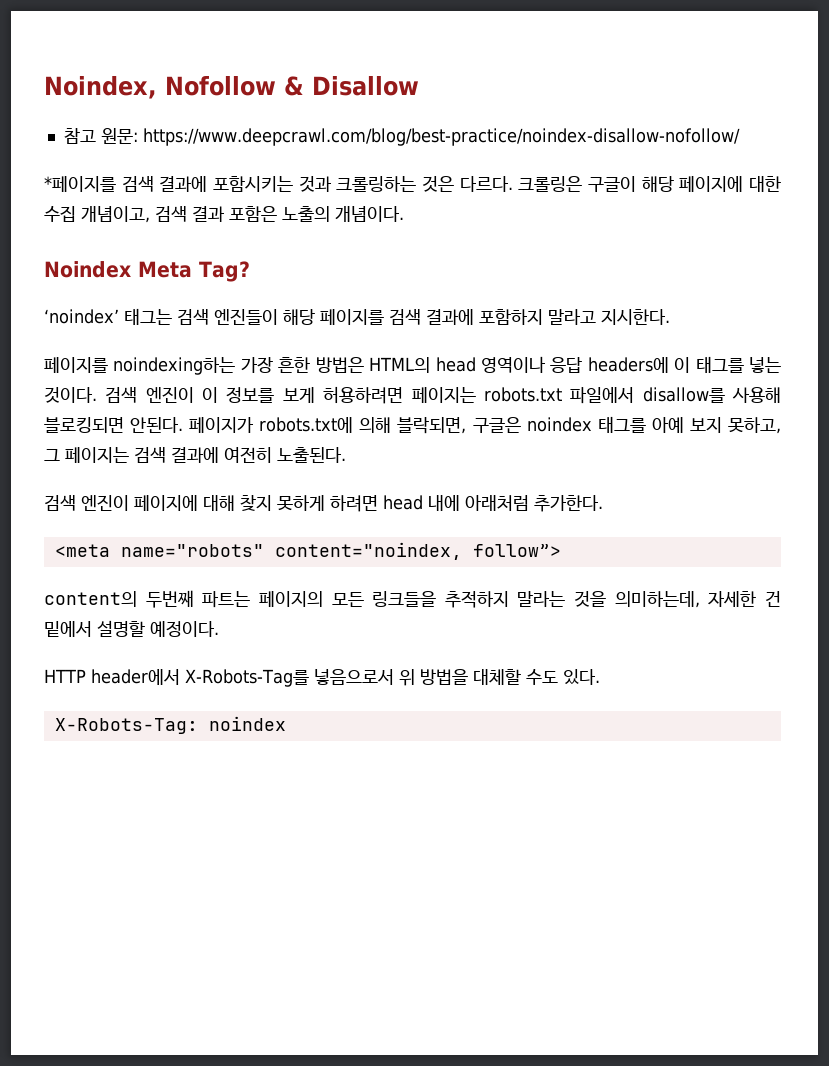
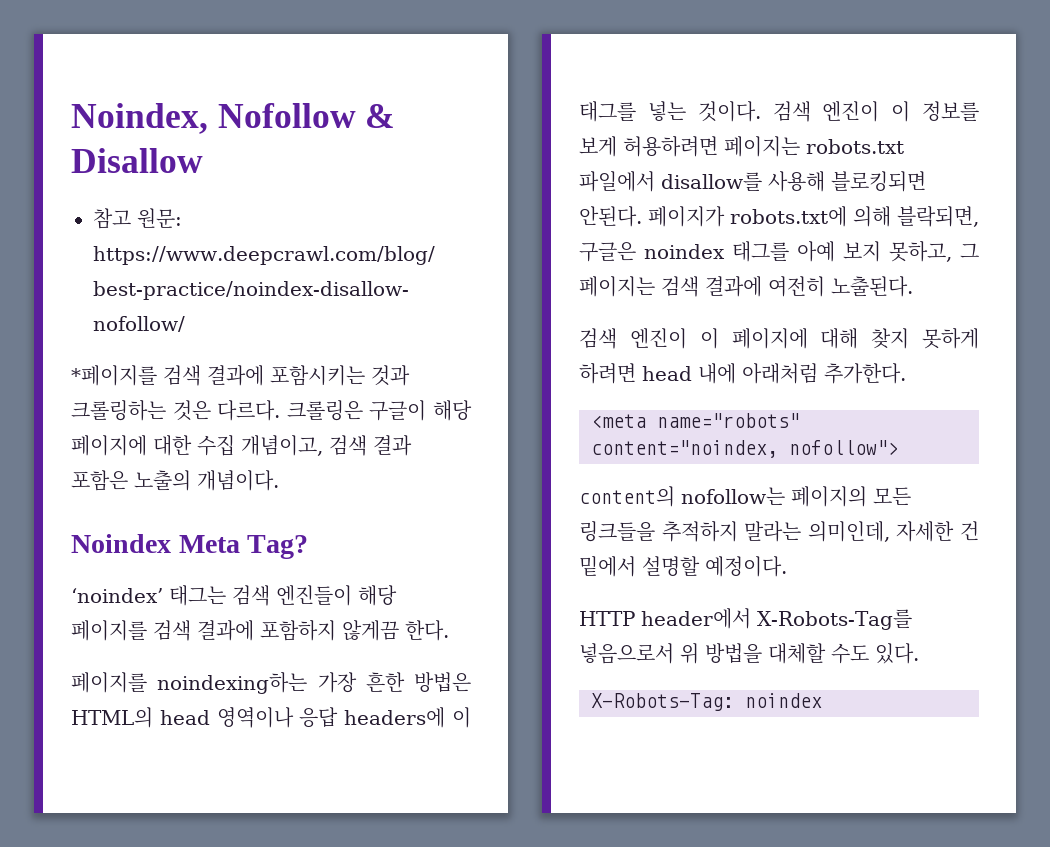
- ‘noindex’ 태그는 검색 엔진들이 해당 페이지를 검색 결과에 포함하지 말라고 지시한다.
+ ‘noindex’ 태그는 검색 엔진들이 해당 페이지를 검색 결과에 포함하지 않게끔 한다.
- 검색 엔진이 페이지에 대해 찾지 못하게 하려면 head 내에 아래처럼 추가한다.
+ 검색 엔진이 이 페이지에 대해 찾지 못하게 하려면 head 내에 아래처럼 추가한다.
- <meta name="robots" content="noindex, follow”>
+ <meta name="robots" content="noindex, nofollow">
- content의 두번째 파트는 페이지의 모든 링크들을 추적하지 말라는 것을 의미하는데, 자세한 건 밑에서 설명할 예정이다.
+ content의 nofollow는 페이지의 모든 링크들을 추적하지 말라는 의미인데, 자세한 건 밑에서 설명할 예정이다.

